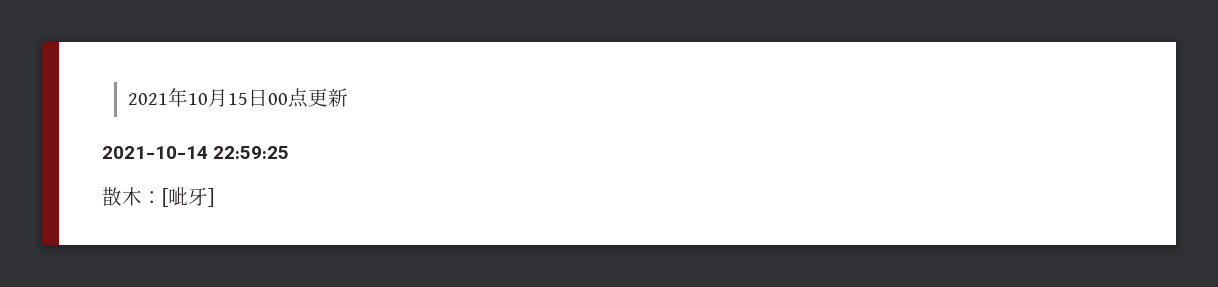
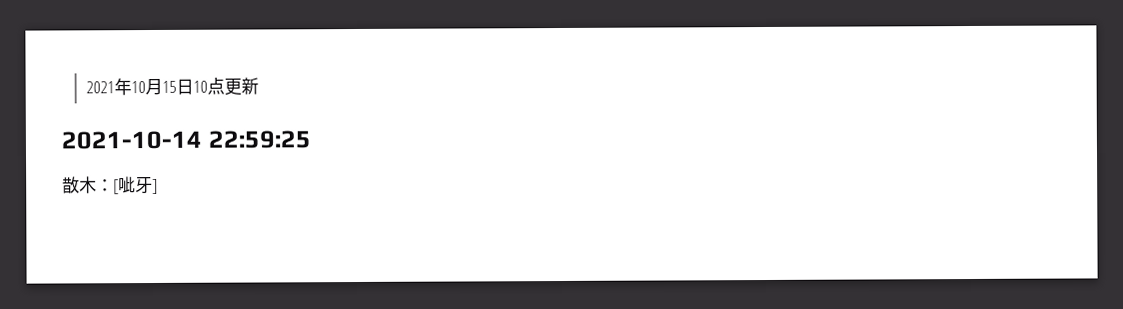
- 2021年10月15日00点更新
+ 2021年10月15日10点更新

